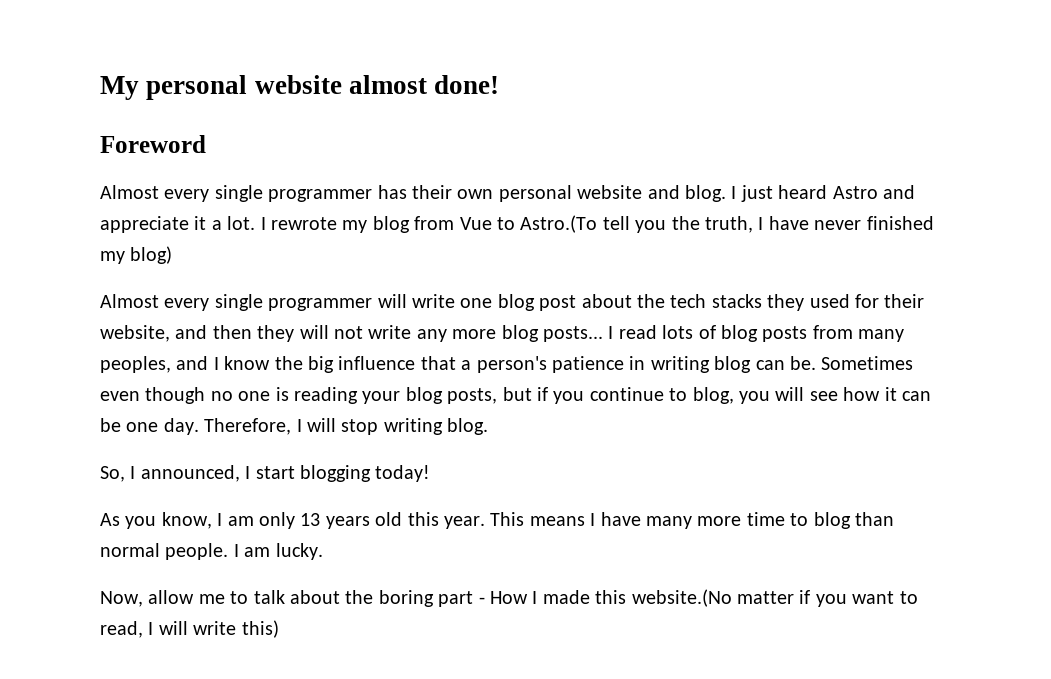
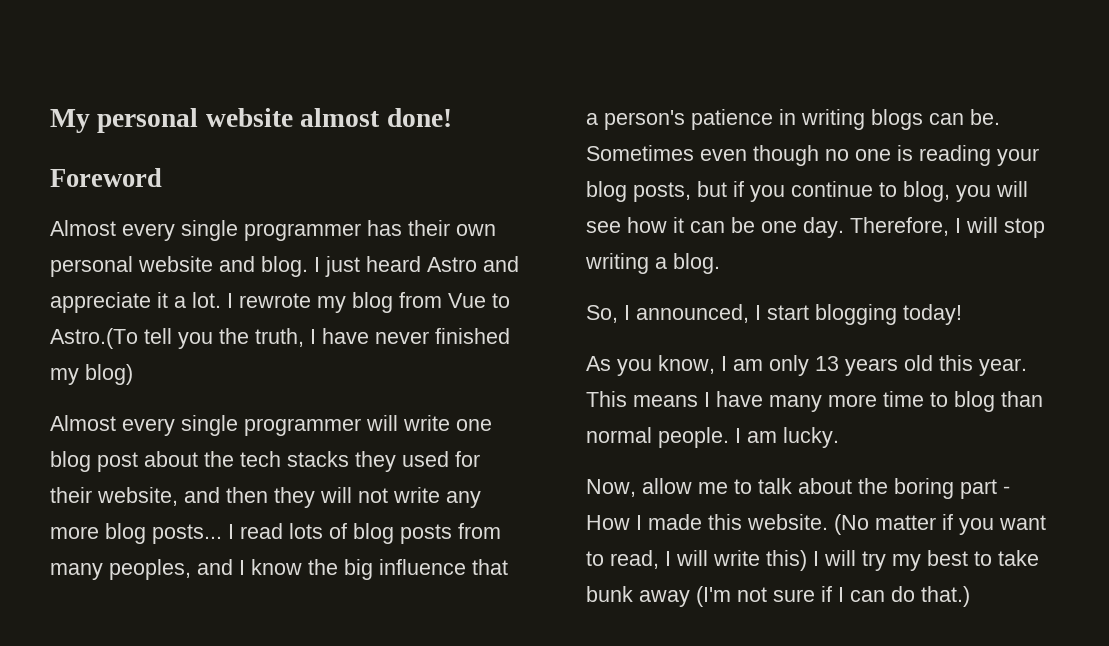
- I read lots of blog posts from many peoples, and I know the big influence that a person's patience in writing blog can be.
+ I read lots of blog posts from many peoples, and I know the big influence that a person's patience in writing blogs can be.
- Therefore, I will stop writing blog.
+ Therefore, I will stop writing a blog.
- Now, allow me to talk about the boring part - How I made this website.(No matter if you want to read, I will write this)
+ Now, allow me to talk about the boring part - How I made this website. (No matter if you want to read, I will write this) I will try my best to take bunk away (I'm not sure if I can do that.)

